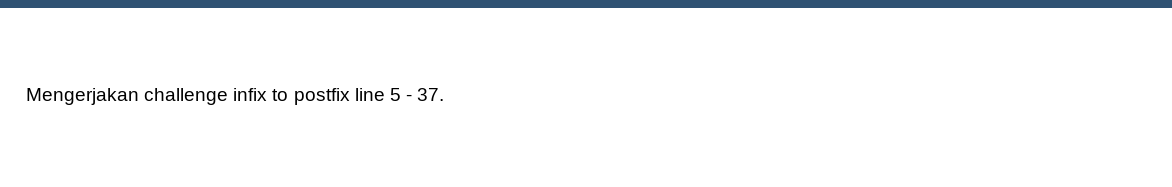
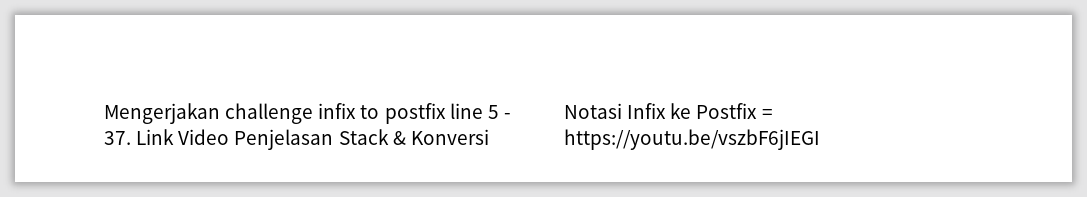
- Mengerjakan challenge infix to postfix line 5 - 37.
+ Mengerjakan challenge infix to postfix line 5 - 37. Link Video Penjelasan Stack & Konversi Notasi Infix ke Postfix = https://youtu.be/vszbF6jIEGI

